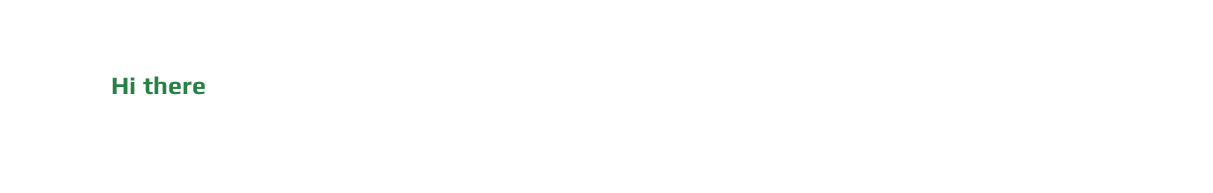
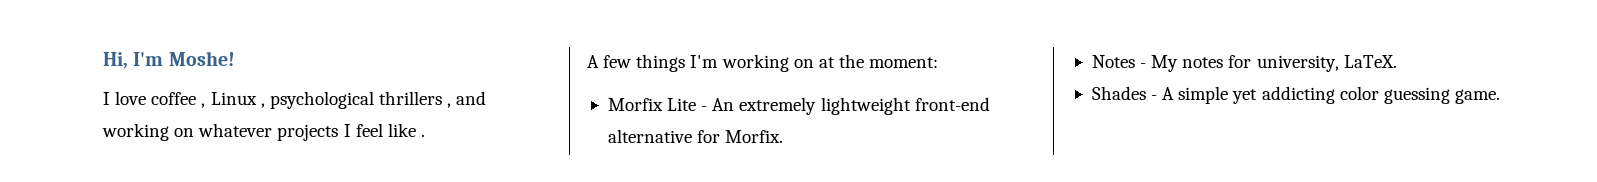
- Hi there
+ Hi, I'm Moshe!
+ I love coffee , Linux , psychological thrillers , and working on whatever projects I feel like .
+ A few things I'm working on at the moment:
+ Morfix Lite - An extremely lightweight front-end alternative for Morfix.
+ Notes - My notes for university, LaTeX.
+ Shades - A simple yet addicting color guessing game.

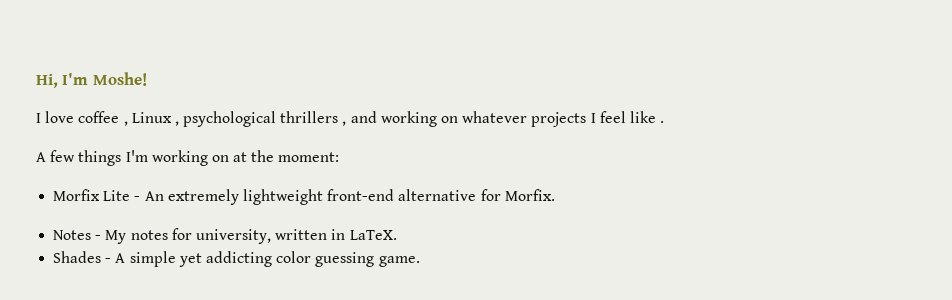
- Notes - My notes for university, LaTeX.
+ Notes - My notes for university, written in LaTeX.

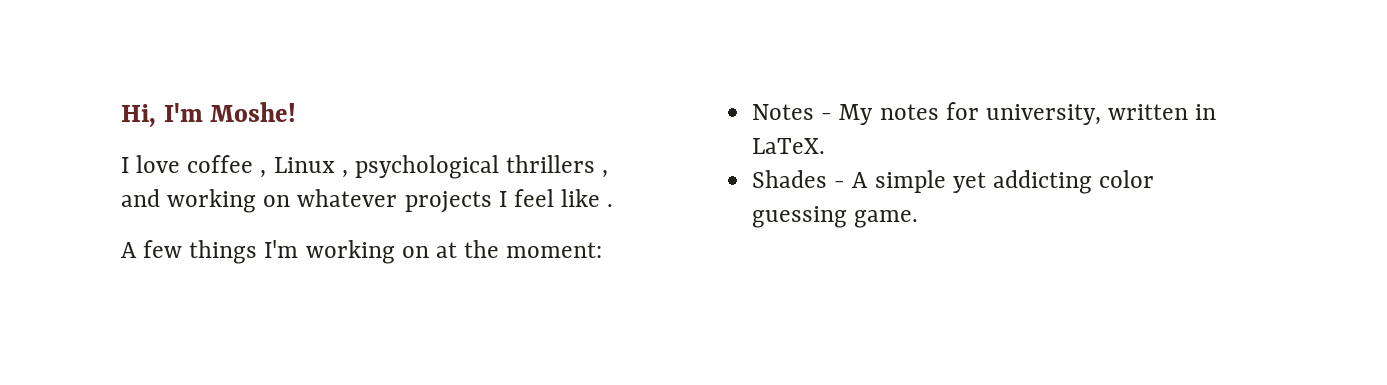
- Morfix Lite - An extremely lightweight front-end alternative for Morfix.

